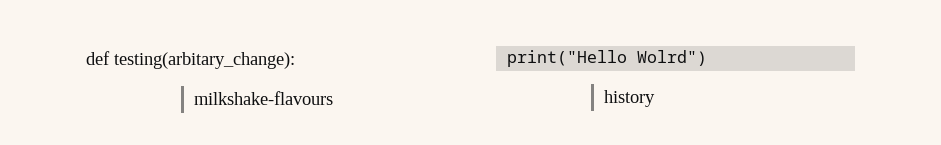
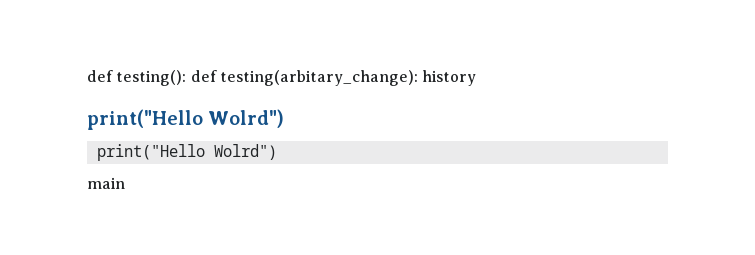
- def testing(arbitary_change):
- milkshake-flavours
+ def testing(): def testing(arbitary_change): history
  print("Hello Wolrd")
- history
+ print("Hello Wolrd")
+ main

